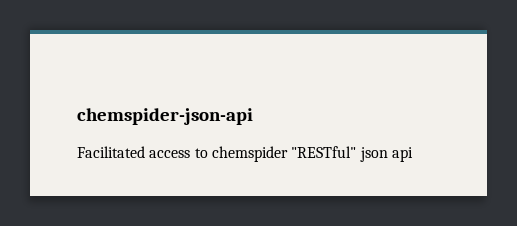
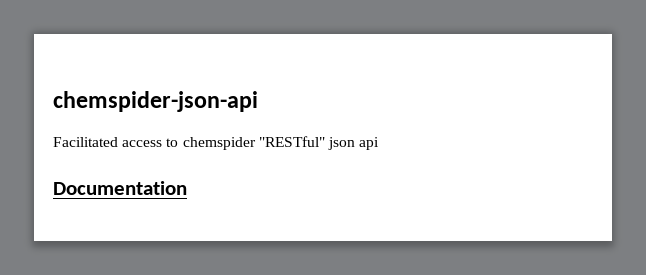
+ Documentation

